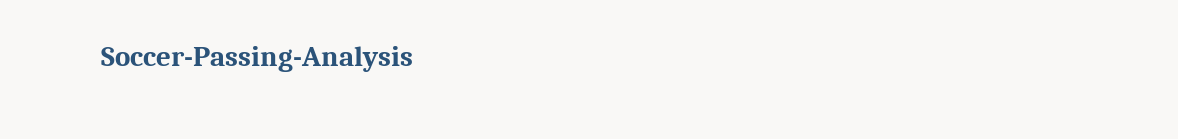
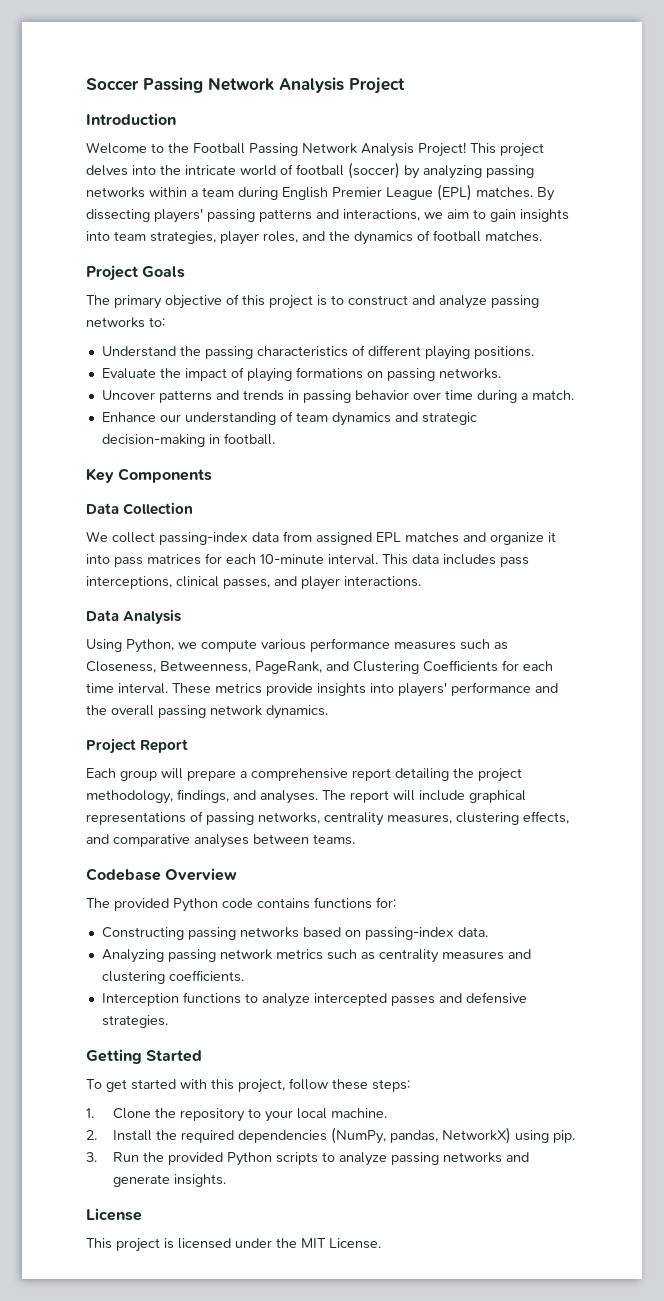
- Soccer-Passing-Analysis
+ Soccer Passing Network Analysis Project
+ Introduction
+ Welcome to the Football Passing Network Analysis Project! This project delves into the intricate world of football (soccer) by analyzing passing networks within a team during English Premier League (EPL) matches. By dissecting players' passing patterns and interactions, we aim to gain insights into team strategies, player roles, and the dynamics of football matches.
+ Project Goals
+ The primary objective of this project is to construct and analyze passing networks to:
+ Understand the passing characteristics of different playing positions.
+ Evaluate the impact of playing formations on passing networks.
+ Uncover patterns and trends in passing behavior over time during a match.
+ Enhance our understanding of team dynamics and strategic decision-making in football.
+ Key Components
+ Data Collection
+ We collect passing-index data from assigned EPL matches and organize it into pass matrices for each 10-minute interval. This data includes pass interceptions, clinical passes, and player interactions.
+ Data Analysis
+ Using Python, we compute various performance measures such as Closeness, Betweenness, PageRank, and Clustering Coefficients for each time interval. These metrics provide insights into players' performance and the overall passing network dynamics.
+ Project Report
+ Each group will prepare a comprehensive report detailing the project methodology, findings, and analyses. The report will include graphical representations of passing networks, centrality measures, clustering effects, and comparative analyses between teams.
+ Codebase Overview
+ The provided Python code contains functions for:
+ Constructing passing networks based on passing-index data.
+ Analyzing passing network metrics such as centrality measures and clustering coefficients.
+ Interception functions to analyze intercepted passes and defensive strategies.
+ Getting Started
+ To get started with this project, follow these steps:
+ 1. Clone the repository to your local machine.
+ 2. Install the required dependencies (NumPy, pandas, NetworkX) using pip.
+ 3. Run the provided Python scripts to analyze passing networks and generate insights.
+ License
+ This project is licensed under the MIT License.

